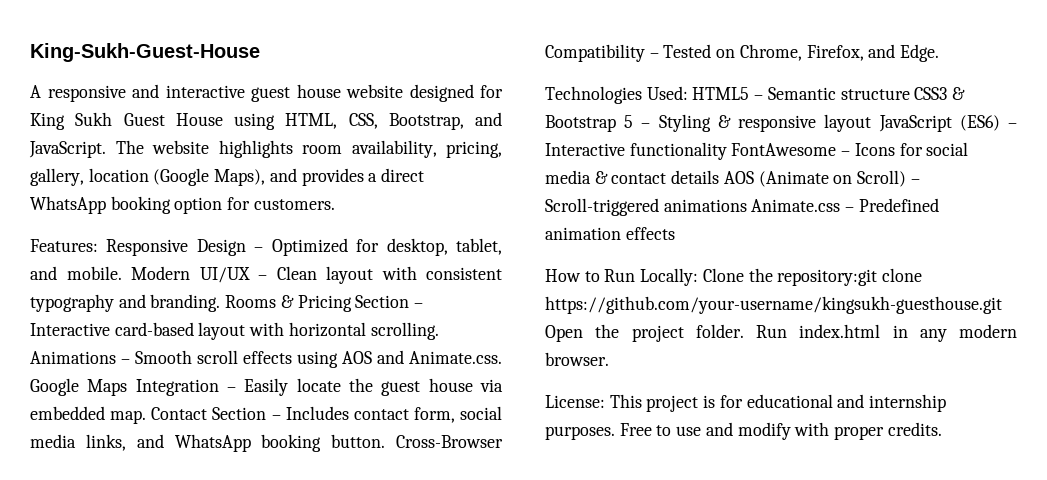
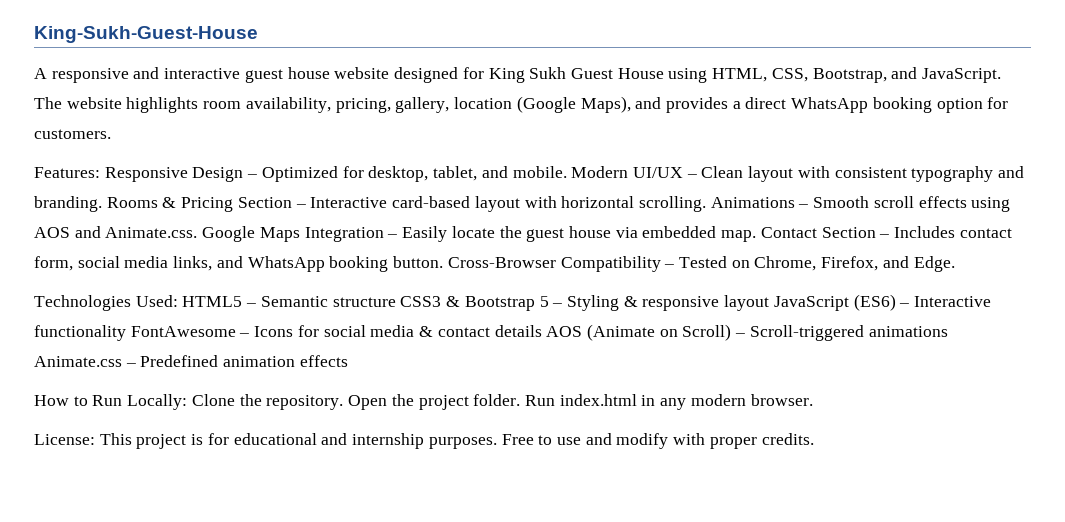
- How to Run Locally: Clone the repository:git clone https://github.com/your-username/kingsukh-guesthouse.git Open the project folder.
+ How to Run Locally: Clone the repository. Open the project folder.

